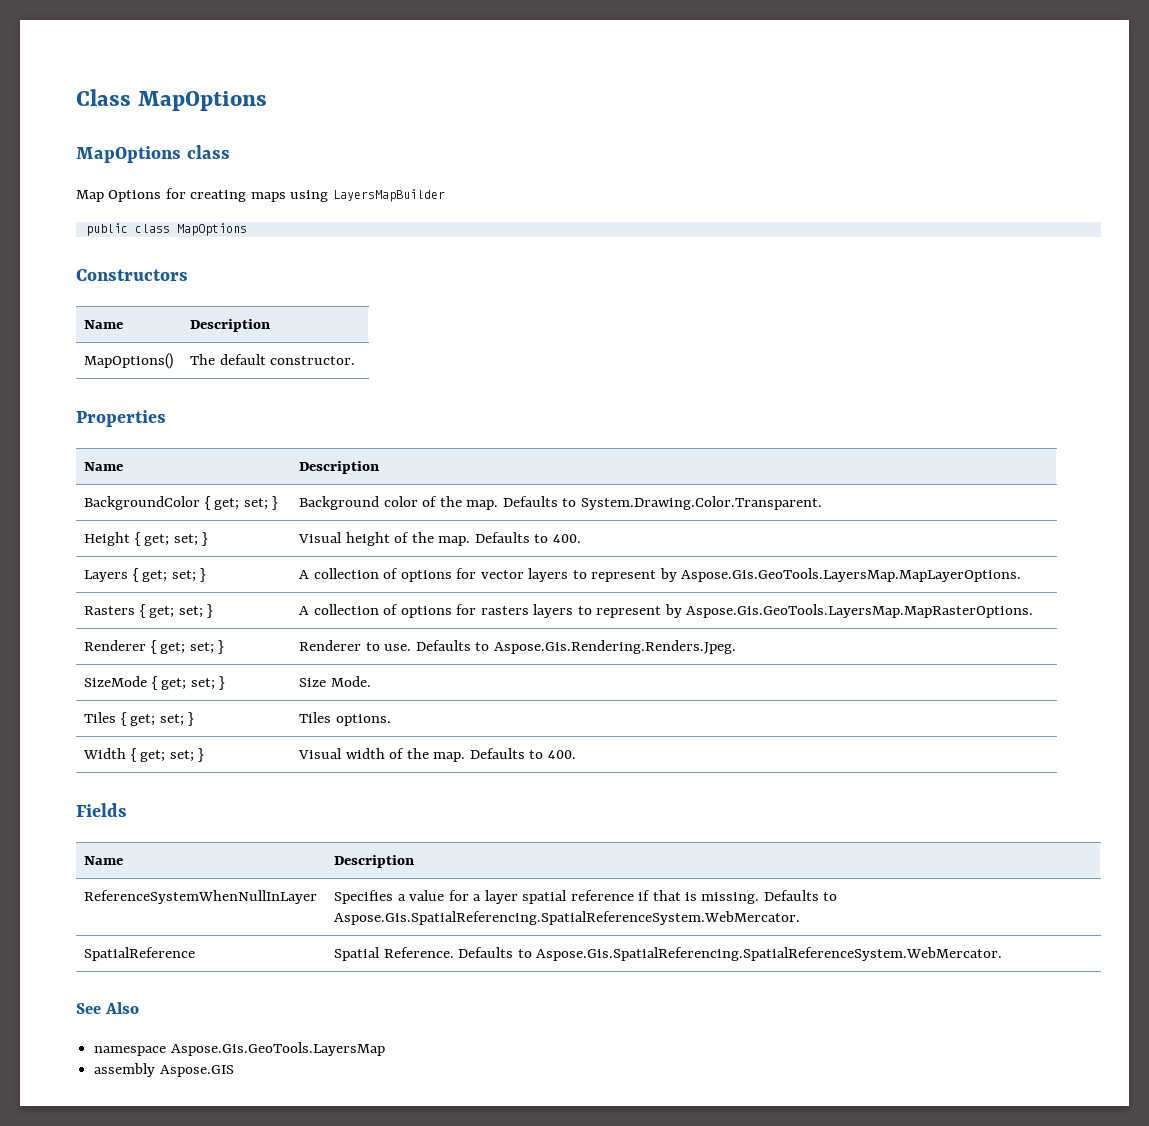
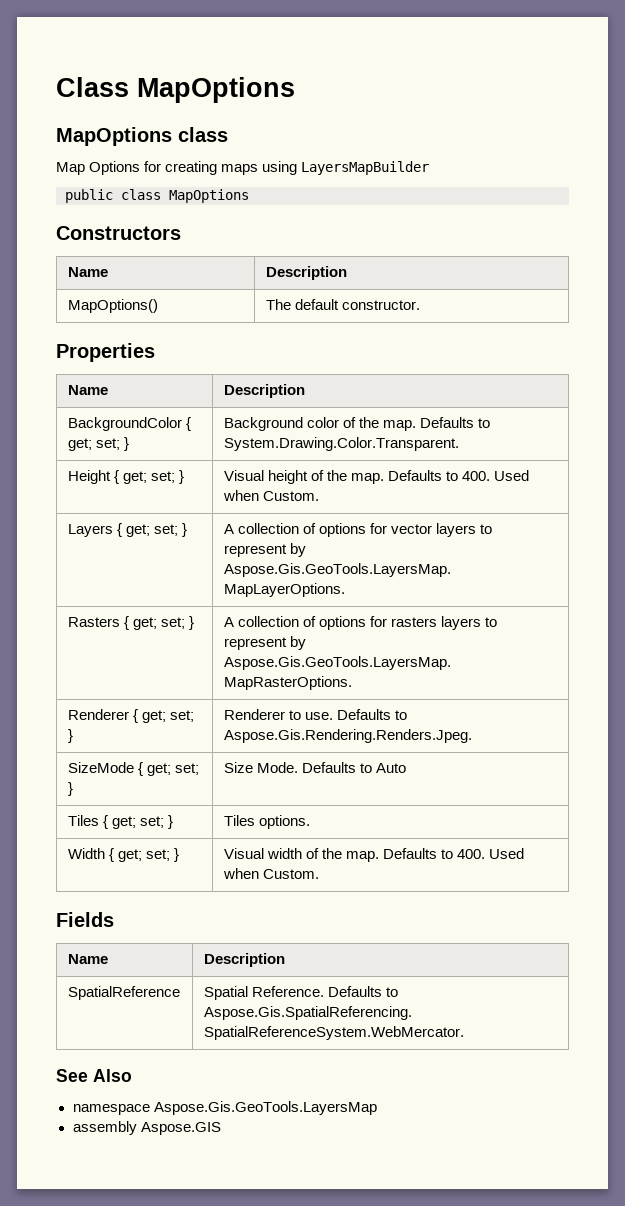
- Height { get; set; } | Visual height of the map. Defaults to 400.
+ Height { get; set; } | Visual height of the map. Defaults to 400. Used when Custom.
- SizeMode { get; set; } | Size Mode.
+ SizeMode { get; set; } | Size Mode. Defaults to Auto
- Width { get; set; } | Visual width of the map. Defaults to 400.
+ Width { get; set; } | Visual width of the map. Defaults to 400. Used when Custom.
- ReferenceSystemWhenNullInLayer | Specifies a value for a layer spatial reference if that is missing. Defaults to Aspose.Gis.SpatialReferencing.SpatialReferenceSystem.WebMercator.

